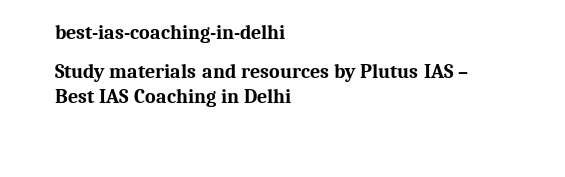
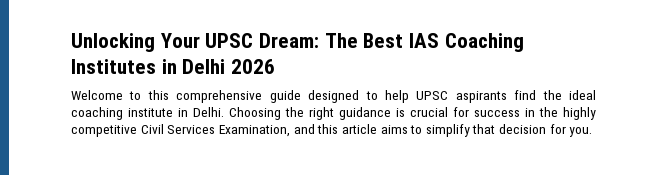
- best-ias-coaching-in-delhi
- Study materials and resources by Plutus IAS – Best IAS Coaching in Delhi
+ Unlocking Your UPSC Dream: The Best IAS Coaching Institutes in Delhi 2026
+ Welcome to this comprehensive guide designed to help UPSC aspirants find the ideal coaching institute in Delhi. Choosing the right guidance is crucial for success in the highly competitive Civil Services Examination, and this article aims to simplify that decision for you.

